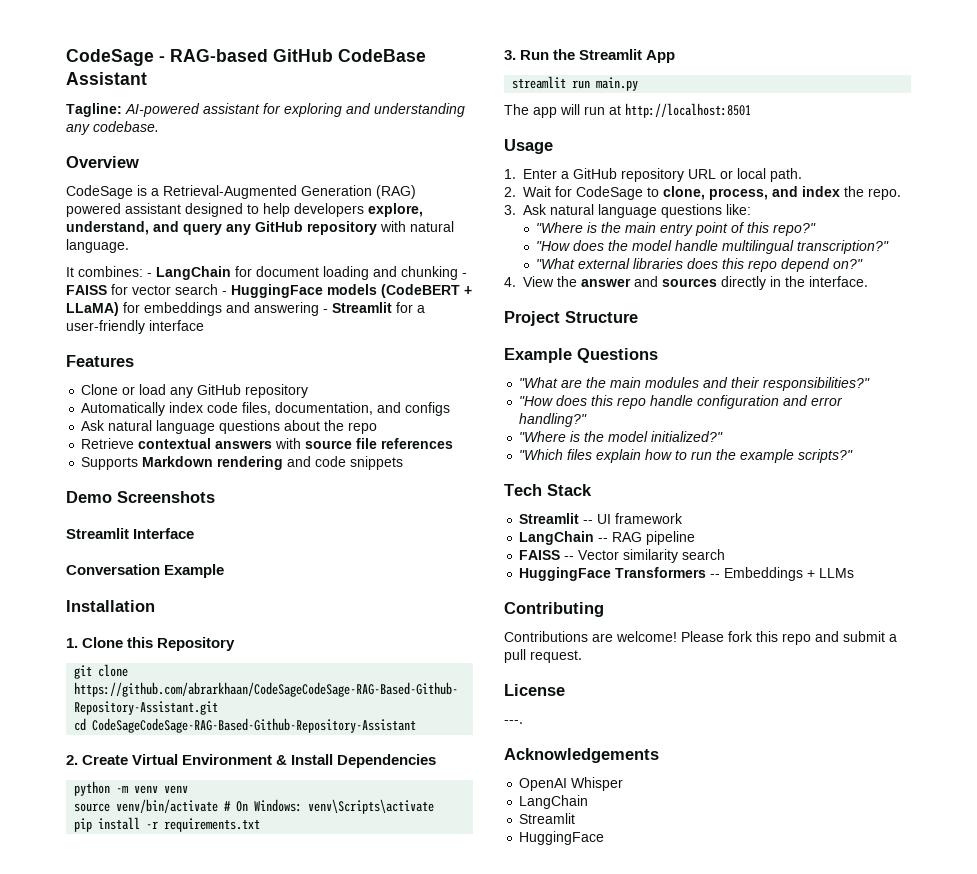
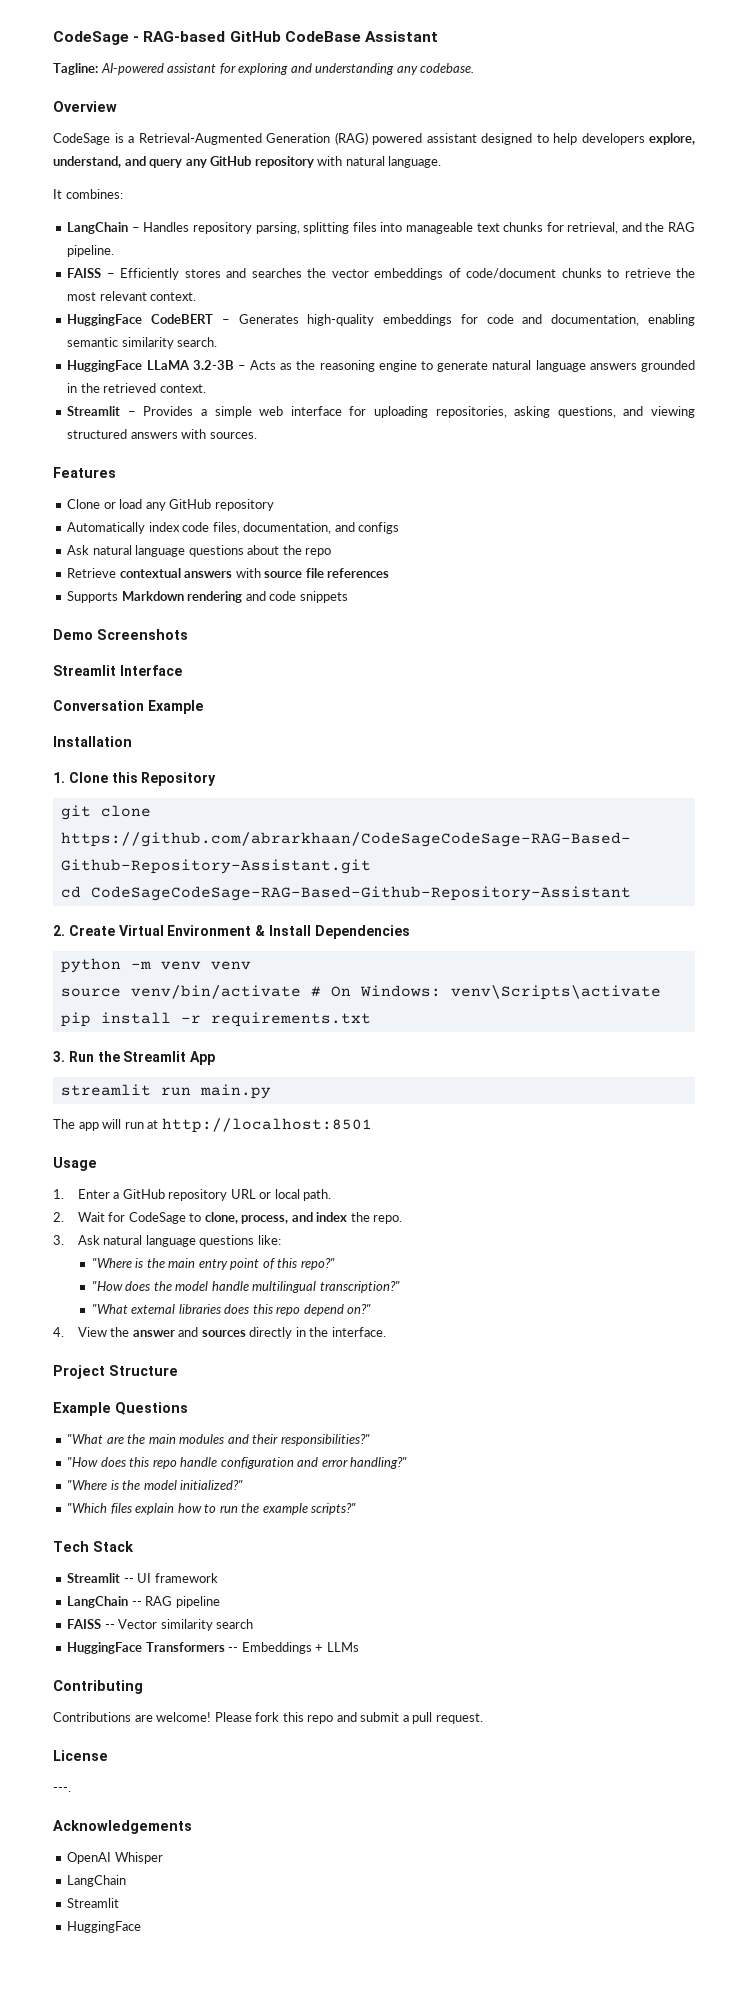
- It combines: - LangChain for document loading and chunking - FAISS for vector search - HuggingFace models (CodeBERT + LLaMA) for embeddings and answering - Streamlit for a user-friendly interface
+ It combines:
+ LangChain – Handles repository parsing, splitting files into manageable text chunks for retrieval, and the RAG pipeline.
+ FAISS – Efficiently stores and searches the vector embeddings of code/document chunks to retrieve the most relevant context.
+ HuggingFace CodeBERT – Generates high-quality embeddings for code and documentation, enabling semantic similarity search.
+ HuggingFace LLaMA 3.2-3B – Acts as the reasoning engine to generate natural language answers grounded in the retrieved context.
+ Streamlit – Provides a simple web interface for uploading repositories, asking questions, and viewing structured answers with sources.

